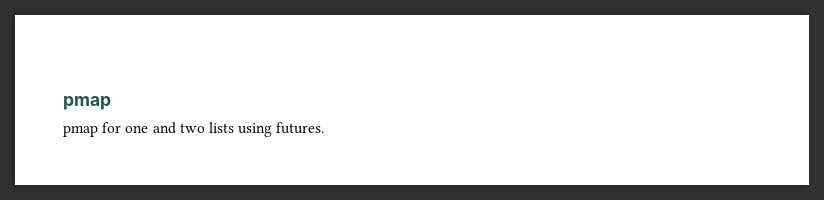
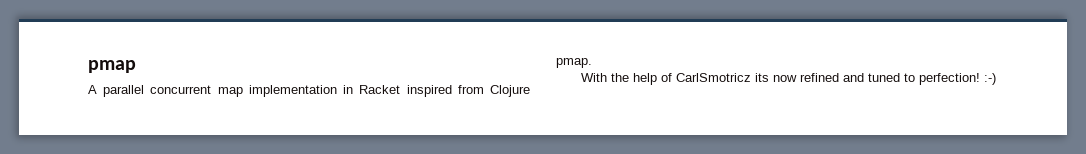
- pmap for one and two lists using futures.
+ A parallel concurrent map implementation in Racket inspired from Clojure pmap.
+ With the help of CarlSmotricz its now refined and tuned to perfection! :-)

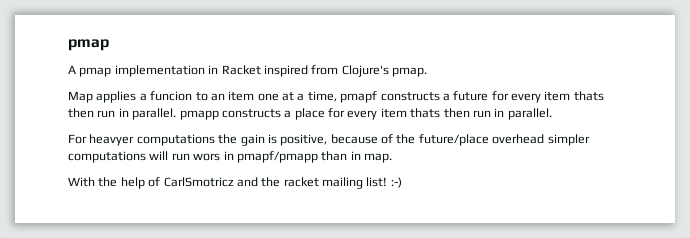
- A parallel concurrent map implementation in Racket inspired from Clojure pmap.
+ A pmap implementation in Racket inspired from Clojure's pmap.
+ Map applies a funcion to an item one at a time, pmapf constructs a future for every item thats then run in parallel. pmapp constructs a place for every item thats then run in parallel.
+ For heavyer computations the gain is positive, because of the future/place overhead simpler computations will run wors in pmapf/pmapp than in map.
- With the help of CarlSmotricz its now refined and tuned to perfection! :-)
+ With the help of CarlSmotricz and the racket mailing list! :-)

